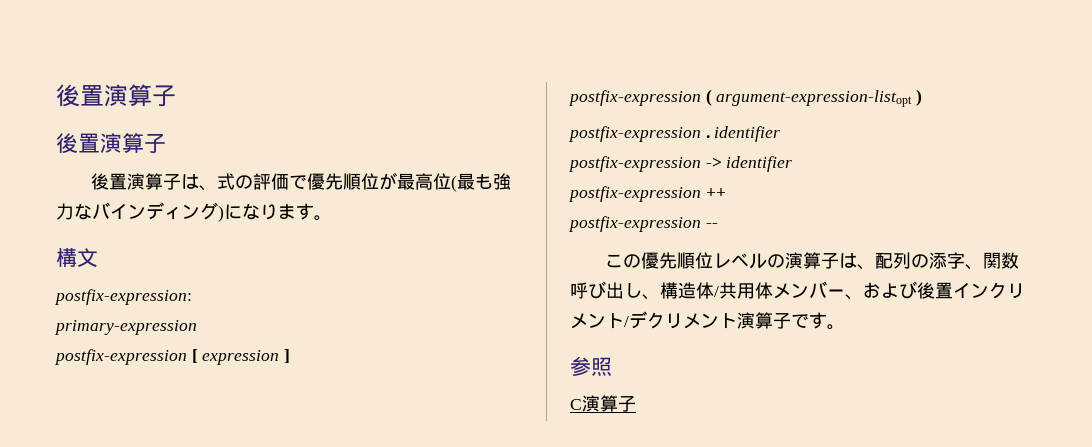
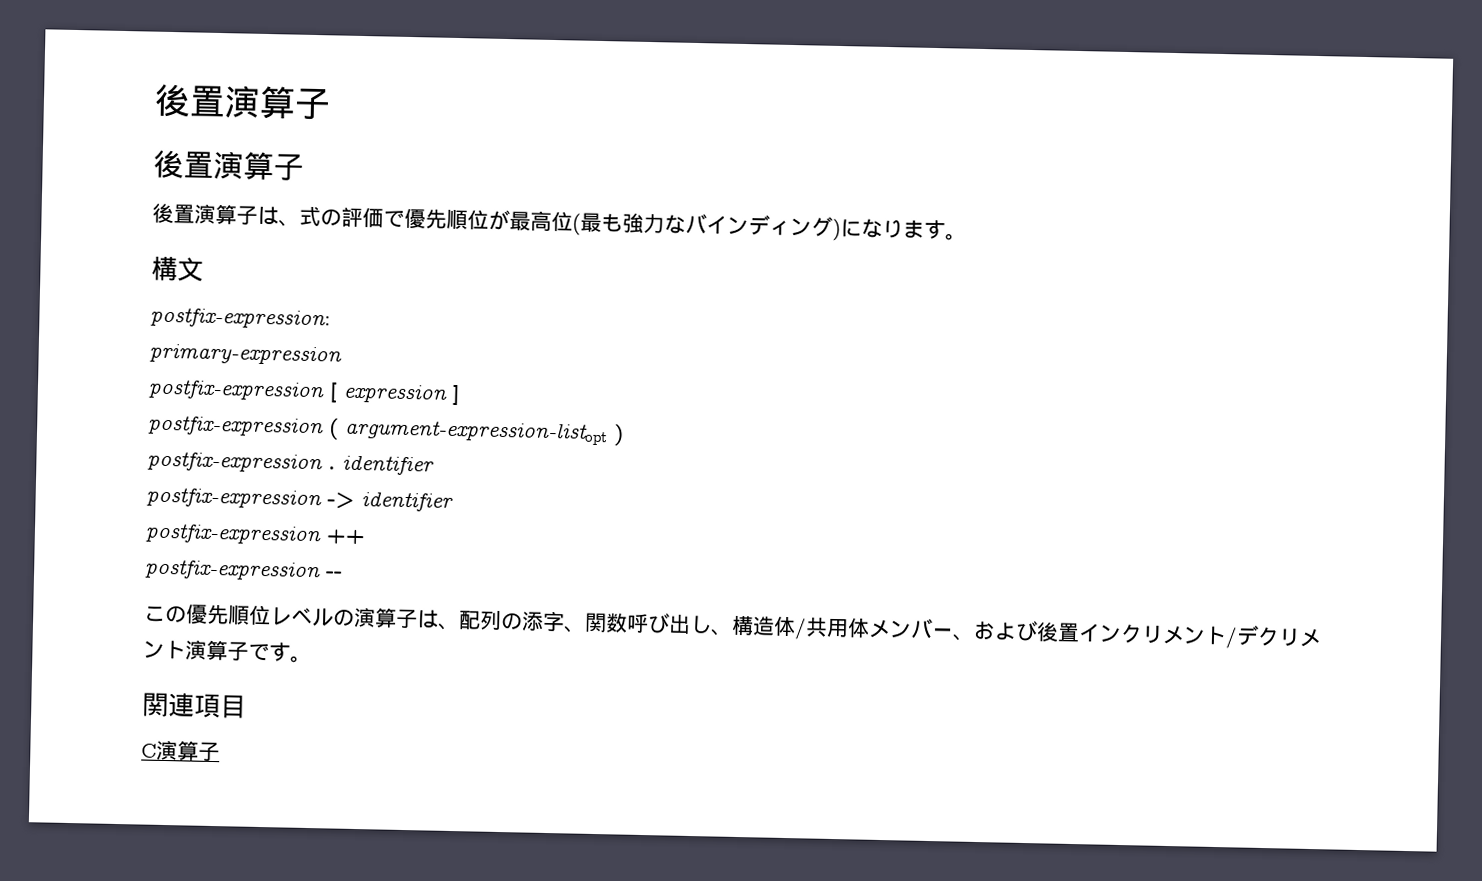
- 参照
+ 関連項目

